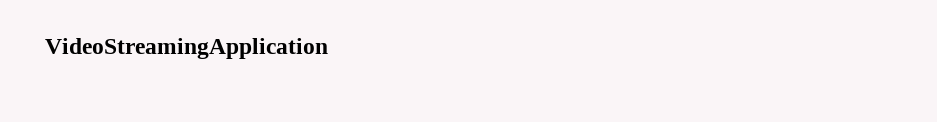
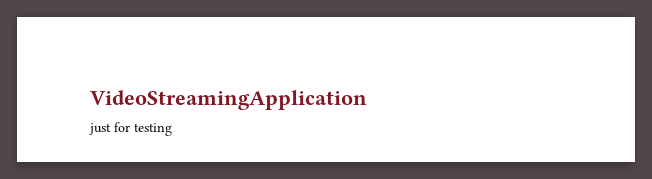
+ just for testing

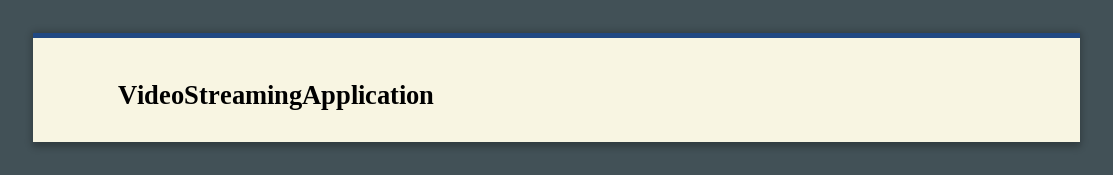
- just for testing

